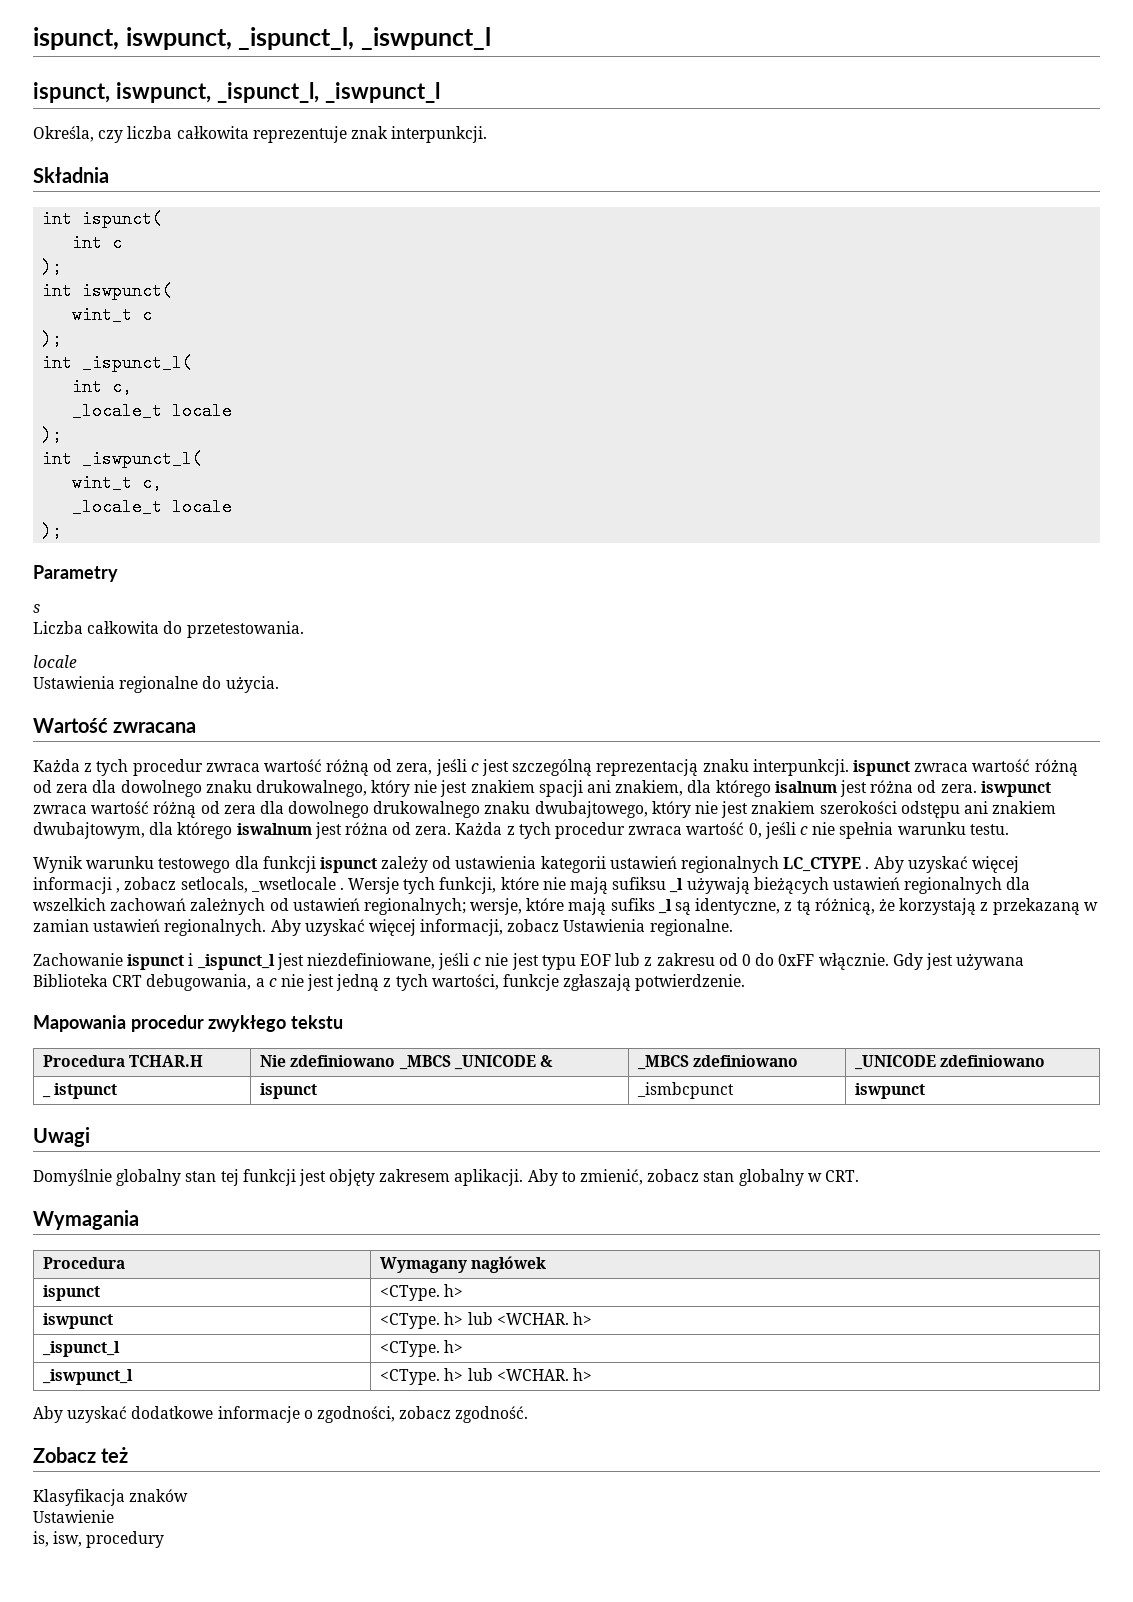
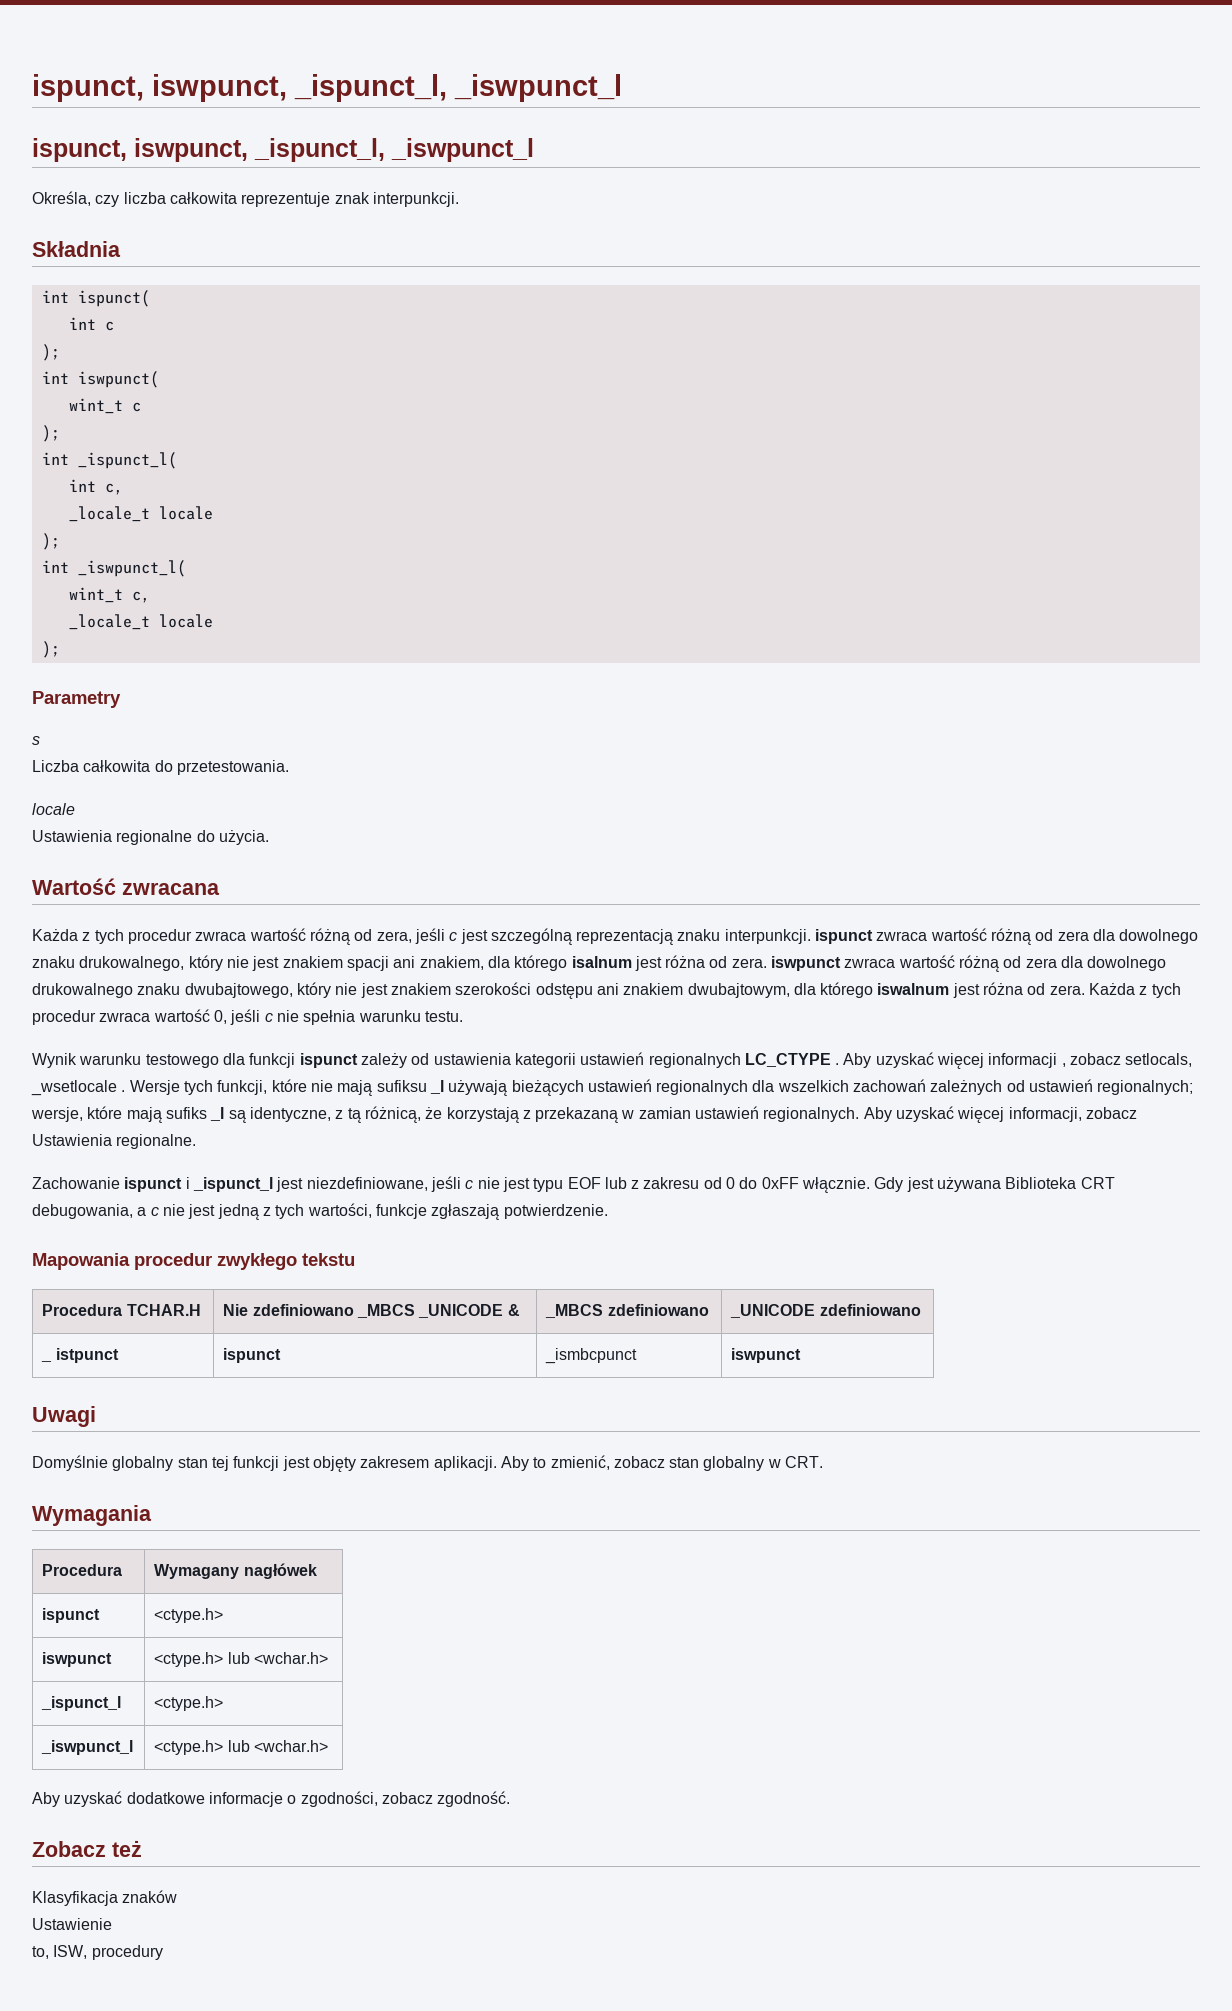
- ispunct | <CType. h>
+ ispunct | <ctype.h>
- iswpunct | <CType. h> lub <WCHAR. h>
+ iswpunct | <ctype.h> lub <wchar.h>
- _ispunct_l | <CType. h>
+ _ispunct_l | <ctype.h>
- _iswpunct_l | <CType. h> lub <WCHAR. h>
+ _iswpunct_l | <ctype.h> lub <wchar.h>
- is, isw, procedury
+ to, ISW, procedury

